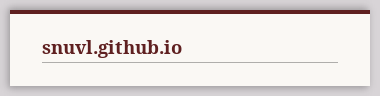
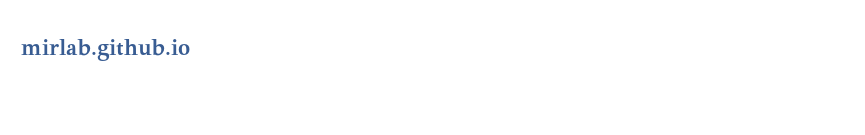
- snuvl.github.io
+ mirlab.github.io

